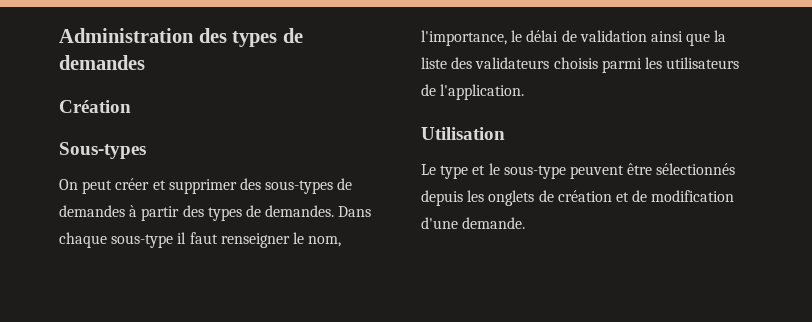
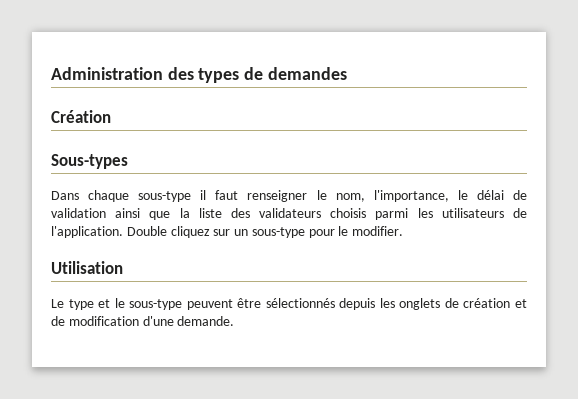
- On peut créer et supprimer des sous-types de demandes à partir des types de demandes.
+ Double cliquez sur un sous-type pour le modifier.

